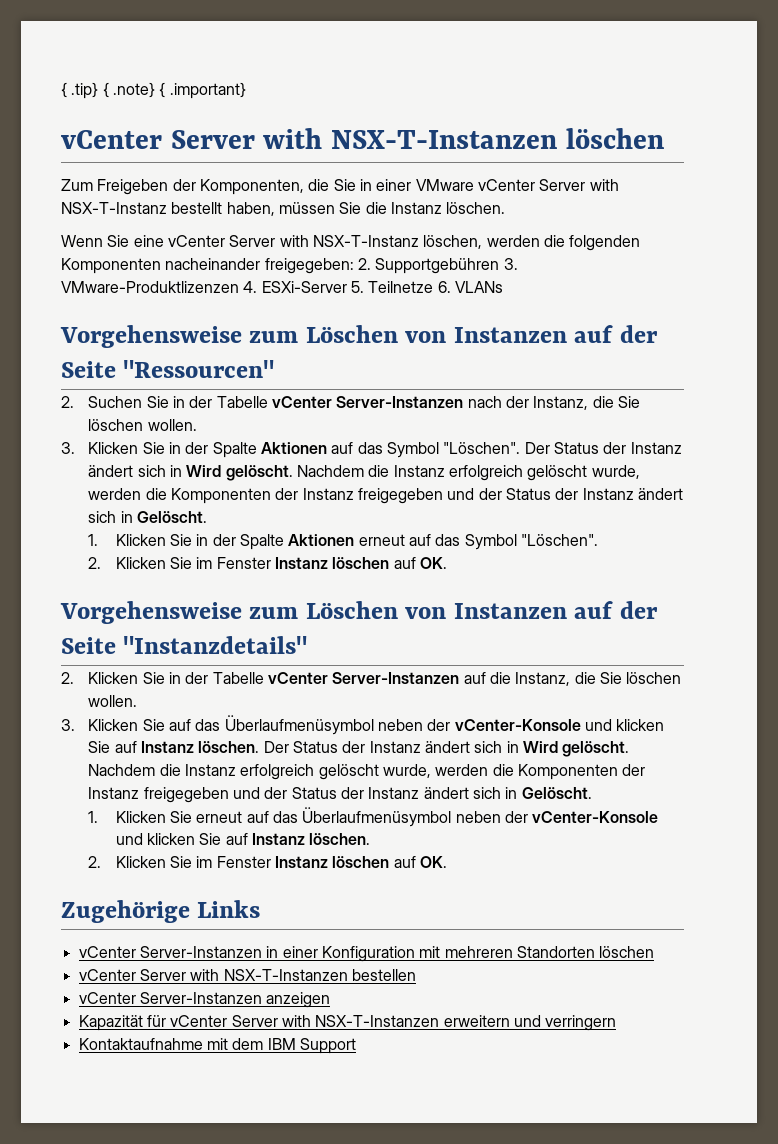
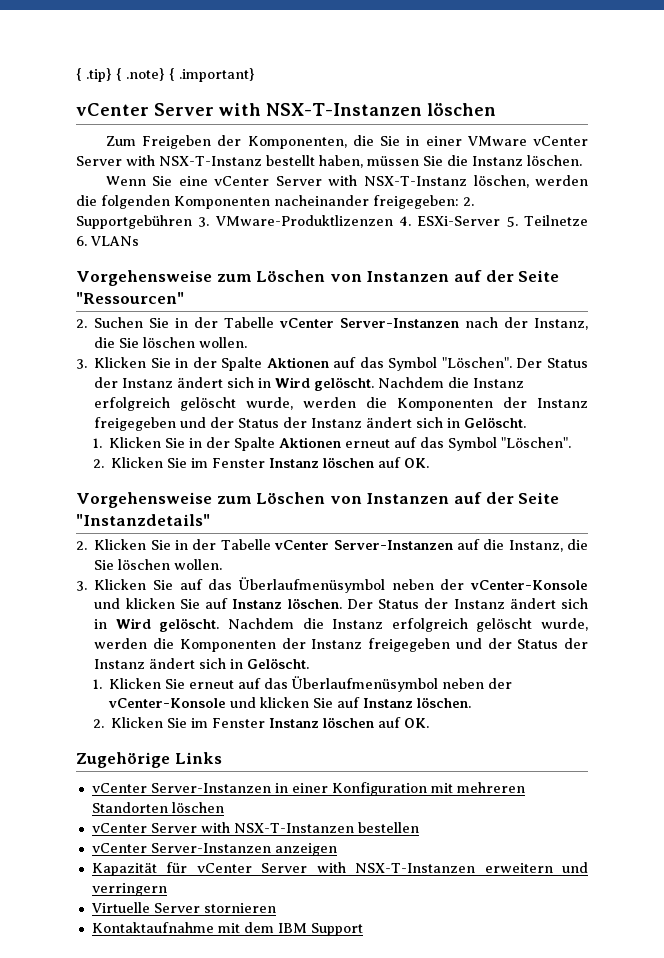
+ Virtuelle Server stornieren

